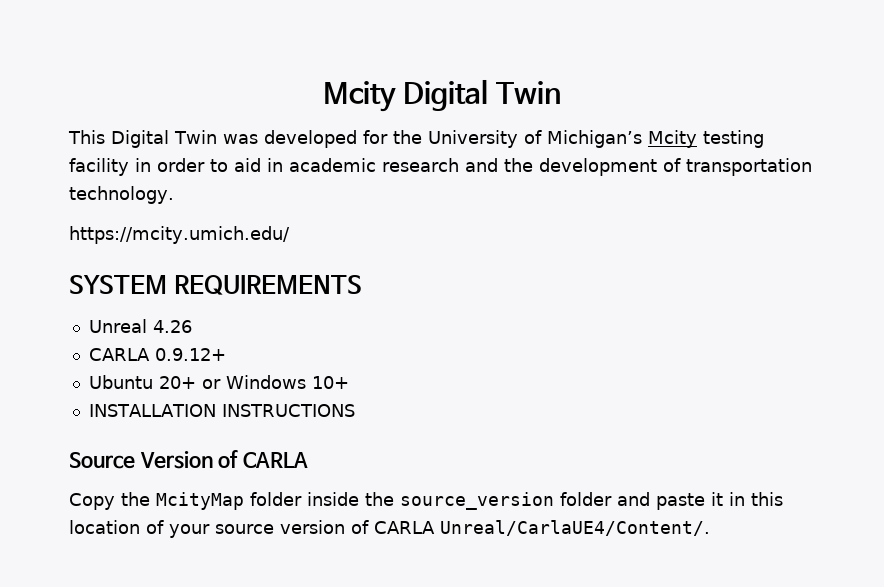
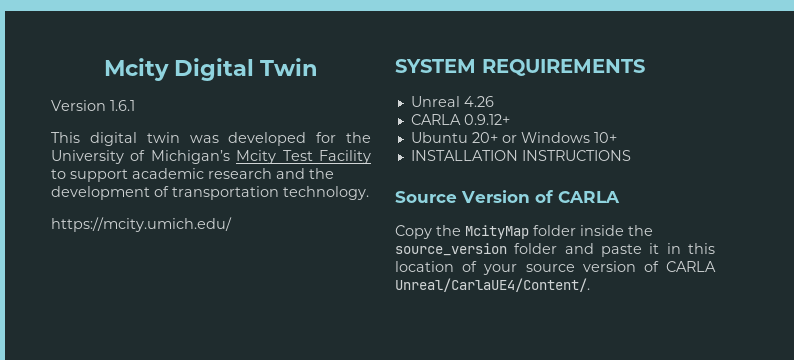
+ Version 1.6.1
- This Digital Twin was developed for the University of Michigan’s Mcity testing facility in order to aid in academic research and the development of transportation technology.
+ This digital twin was developed for the University of Michigan’s Mcity Test Facility to support academic research and the development of transportation technology.

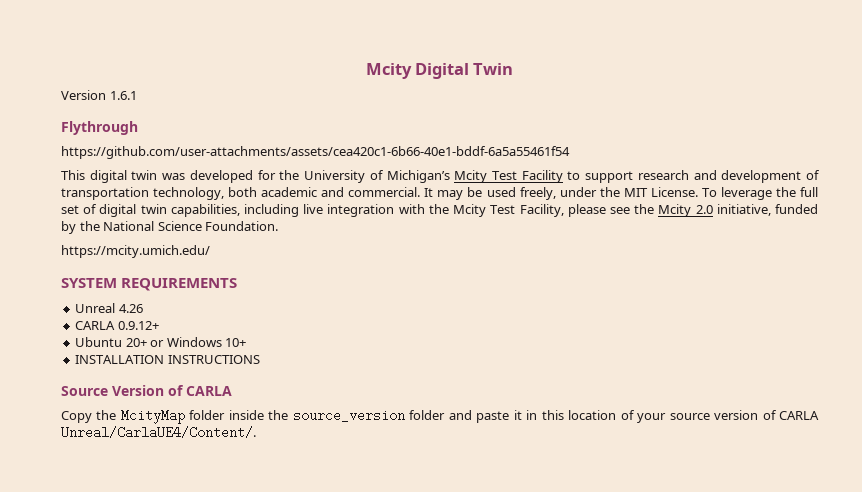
+ Flythrough
+ https://github.com/user-attachments/assets/cea420c1-6b66-40e1-bddf-6a5a55461f54
- This digital twin was developed for the University of Michigan’s Mcity Test Facility to support academic research and the development of transportation technology.
+ This digital twin was developed for the University of Michigan’s Mcity Test Facility to support research and development of transportation technology, both academic and commercial. It may be used freely, under the MIT License. To leverage the full set of digital twin capabilities, including live integration with the Mcity Test Facility, please see the Mcity 2.0 initiative, funded by the National Science Foundation.

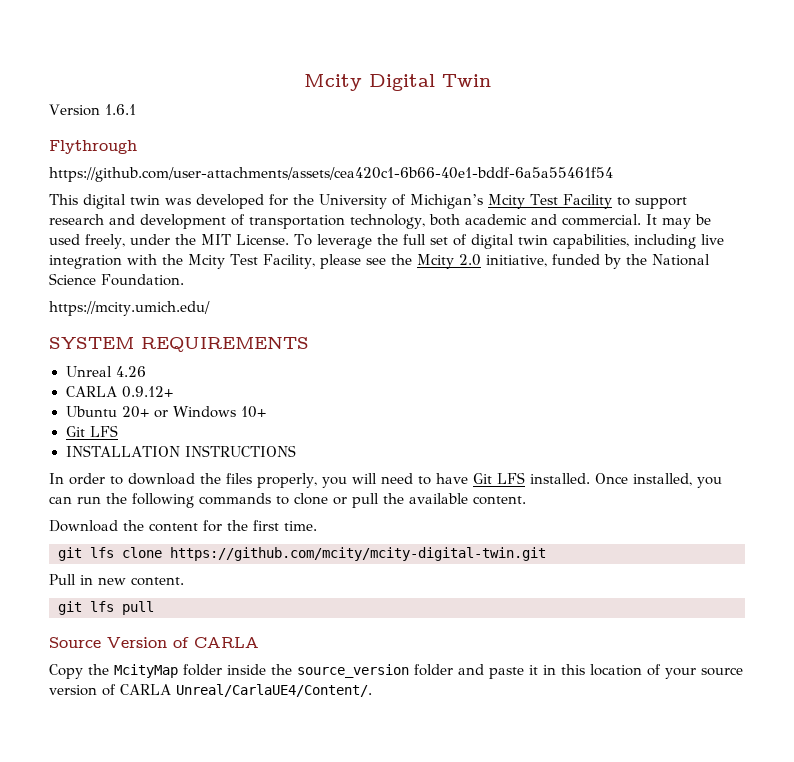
  Ubuntu 20+ or Windows 10+
+ Git LFS
+ In order to download the files properly, you will need to have Git LFS installed. Once installed, you can run the following commands to clone or pull the available content.
+ Download the content for the first time.
+ git lfs clone https://github.com/mcity/mcity-digital-twin.git
+ Pull in new content.
+ git lfs pull

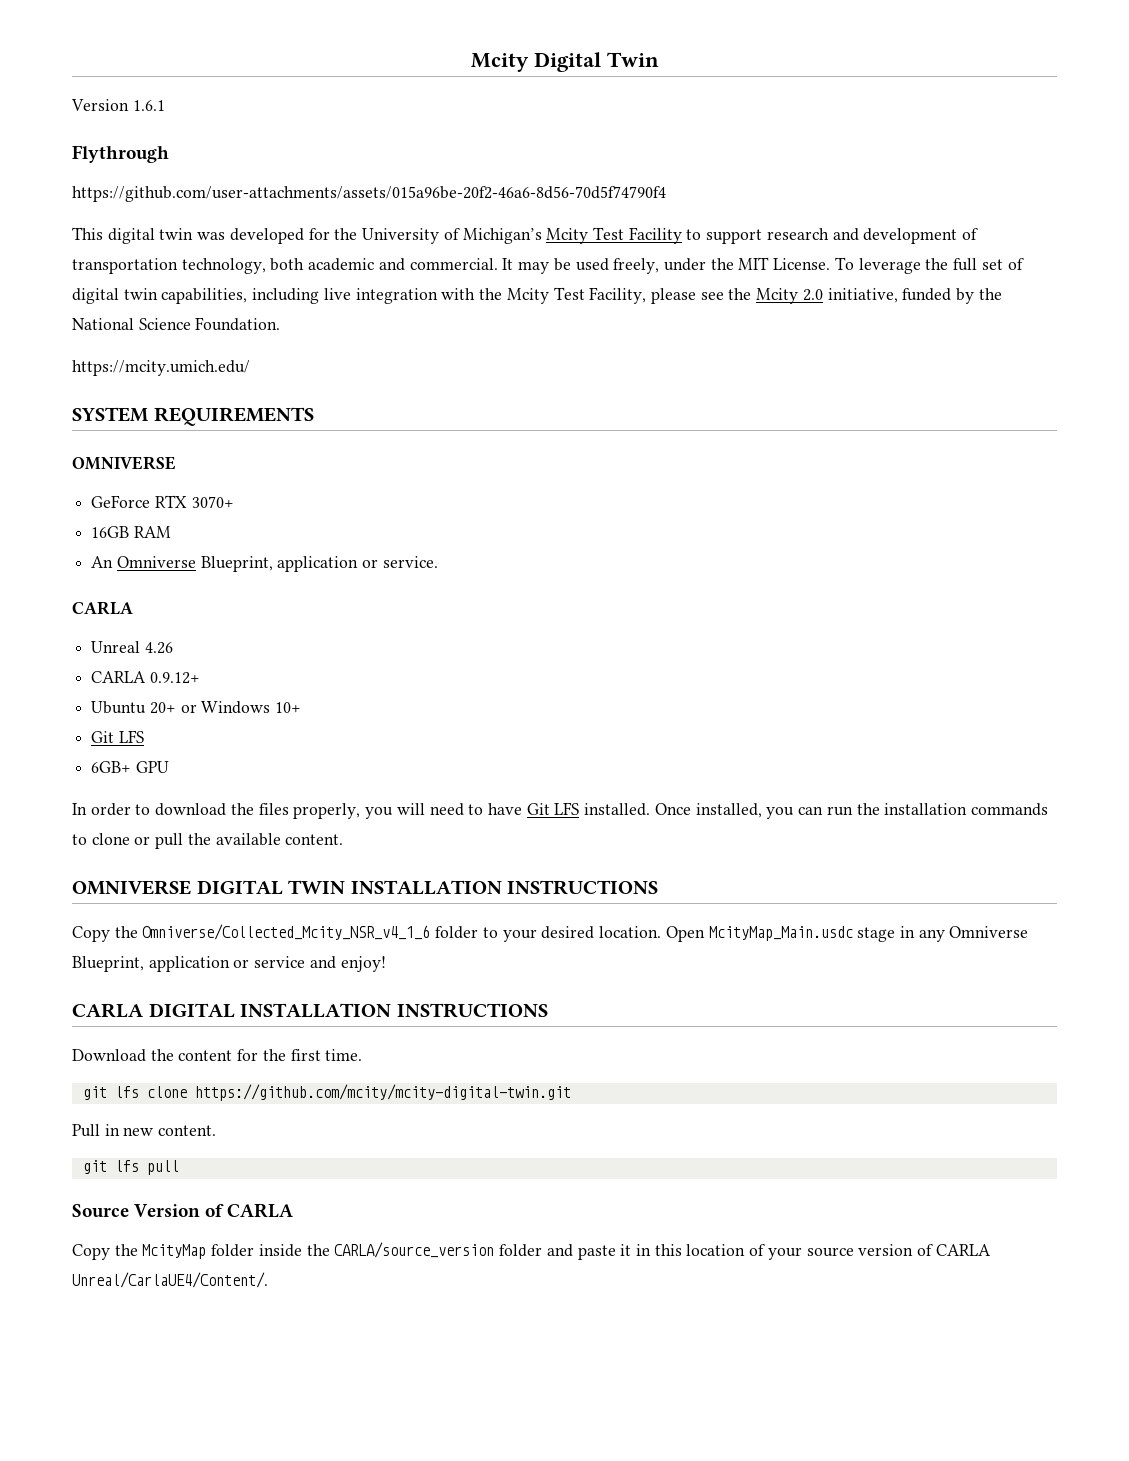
- https://github.com/user-attachments/assets/cea420c1-6b66-40e1-bddf-6a5a55461f54
+ https://github.com/user-attachments/assets/015a96be-20f2-46a6-8d56-70d5f74790f4
  SYSTEM REQUIREMENTS
+ OMNIVERSE
+ GeForce RTX 3070+
+ 16GB RAM
+ An Omniverse Blueprint, application or service.
+ CARLA
- INSTALLATION INSTRUCTIONS
+ 6GB+ GPU
- Once installed, you can run the following commands to clone or pull the available content.
+ Once installed, you can run the installation commands to clone or pull the available content.
+ OMNIVERSE DIGITAL TWIN INSTALLATION INSTRUCTIONS
+ Copy the Omniverse/Collected_Mcity_NSR_v4_1_6 folder to your desired location. Open McityMap_Main.usdc stage in any Omniverse Blueprint, application or service and enjoy!
+ CARLA DIGITAL INSTALLATION INSTRUCTIONS
- Copy the McityMap folder inside the source_version folder and paste it in this location of your source version of CARLA Unreal/CarlaUE4/Content/.
+ Copy the McityMap folder inside the CARLA/source_version folder and paste it in this location of your source version of CARLA Unreal/CarlaUE4/Content/.

